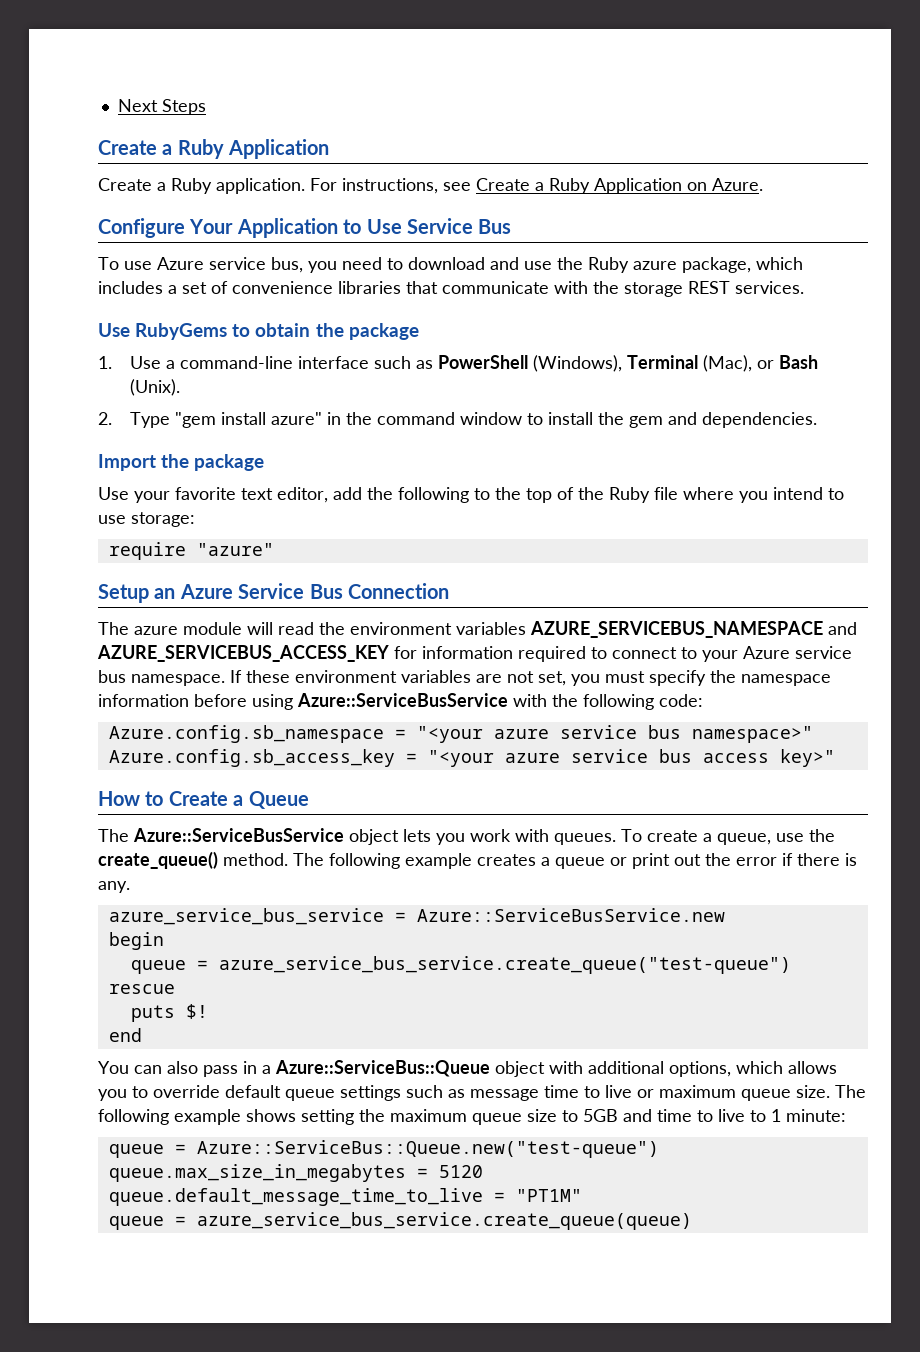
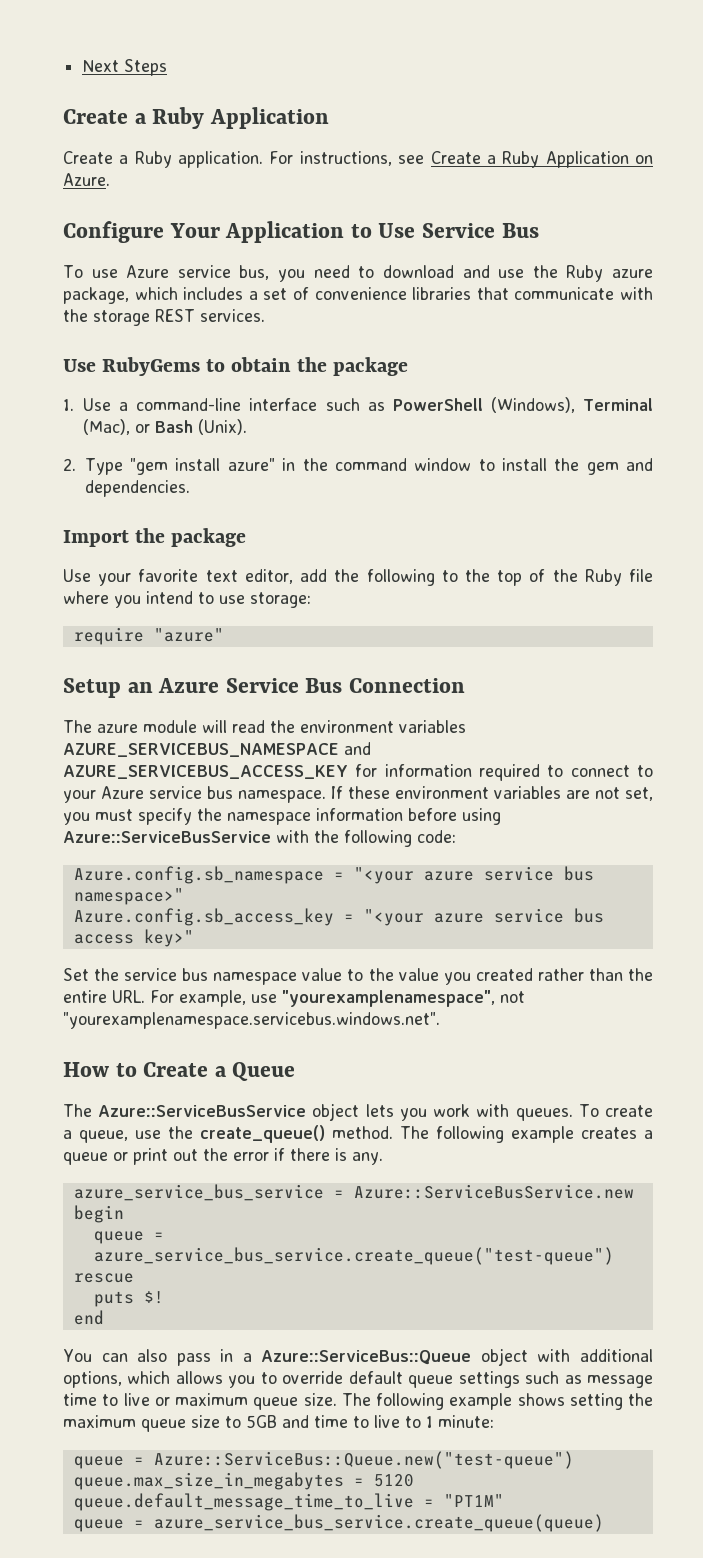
+ Set the service bus namespace value to the value you created rather than the entire URL. For example, use "yourexamplenamespace", not "yourexamplenamespace.servicebus.windows.net".

